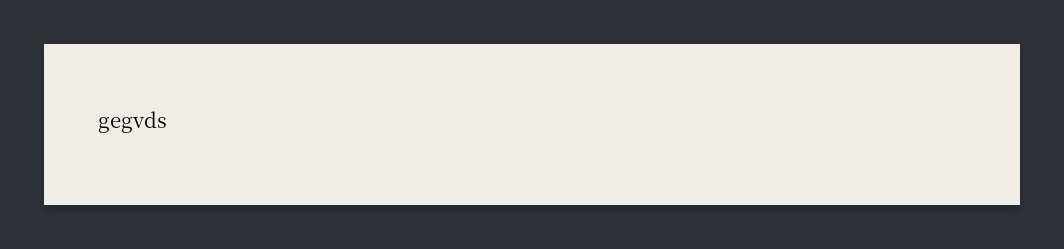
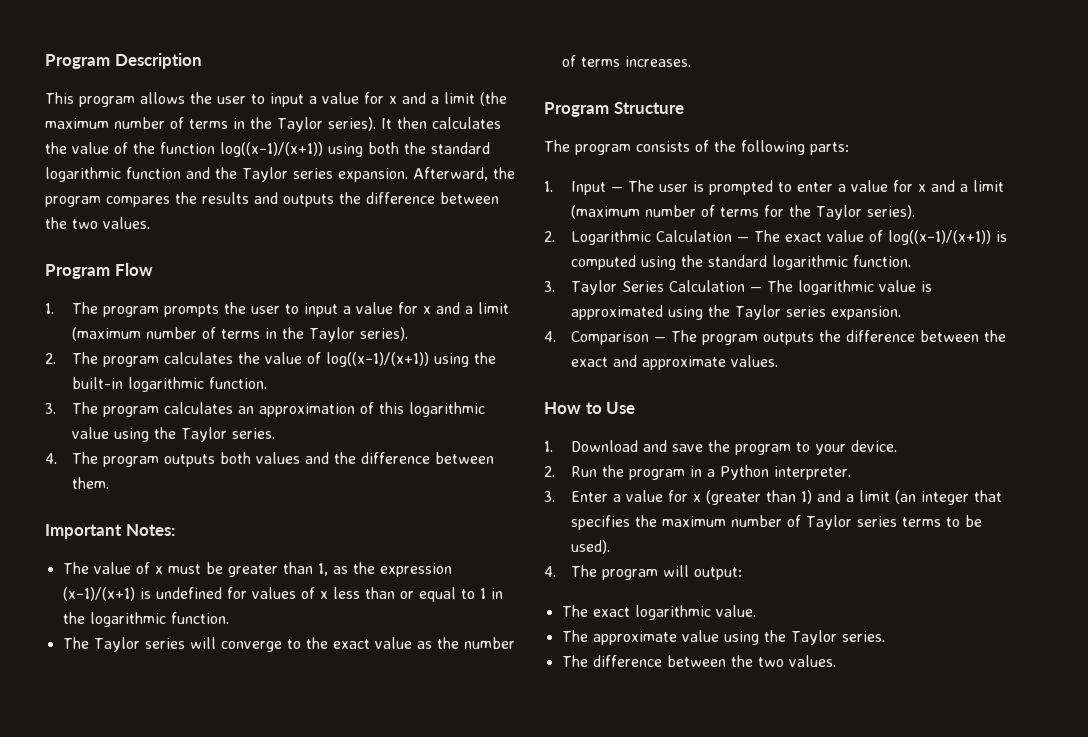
- gegvds
+ Program Description
+ This program allows the user to input a value for x and a limit (the maximum number of terms in the Taylor series). It then calculates the value of the function log((x−1)/(x+1)) using both the standard logarithmic function and the Taylor series expansion. Afterward, the program compares the results and outputs the difference between the two values.
+ Program Flow
+ 1. The program prompts the user to input a value for x and a limit (maximum number of terms in the Taylor series).
+ 2. The program calculates the value of log((x−1)/(x+1)) using the built-in logarithmic function.
+ 3. The program calculates an approximation of this logarithmic value using the Taylor series.
+ 4. The program outputs both values and the difference between them.
+ Important Notes:
+ The value of x must be greater than 1, as the expression (x−1)/(x+1) is undefined for values of x less than or equal to 1 in the logarithmic function.
+ The Taylor series will converge to the exact value as the number of terms increases.
+ Program Structure
+ The program consists of the following parts:
+ 1. Input — The user is prompted to enter a value for x and a limit (maximum number of terms for the Taylor series).
+ 2. Logarithmic Calculation — The exact value of log((x−1)/(x+1)) is computed using the standard logarithmic function.
+ 3. Taylor Series Calculation — The logarithmic value is approximated using the Taylor series expansion.
+ 4. Comparison — The program outputs the difference between the exact and approximate values.
+ How to Use
+ 1. Download and save the program to your device.
+ 2. Run the program in a Python interpreter.
+ 3. Enter a value for x (greater than 1) and a limit (an integer that specifies the maximum number of Taylor series terms to be used).
+ 4. The program will output:
+ The exact logarithmic value.
+ The approximate value using the Taylor series.
+ The difference between the two values.

